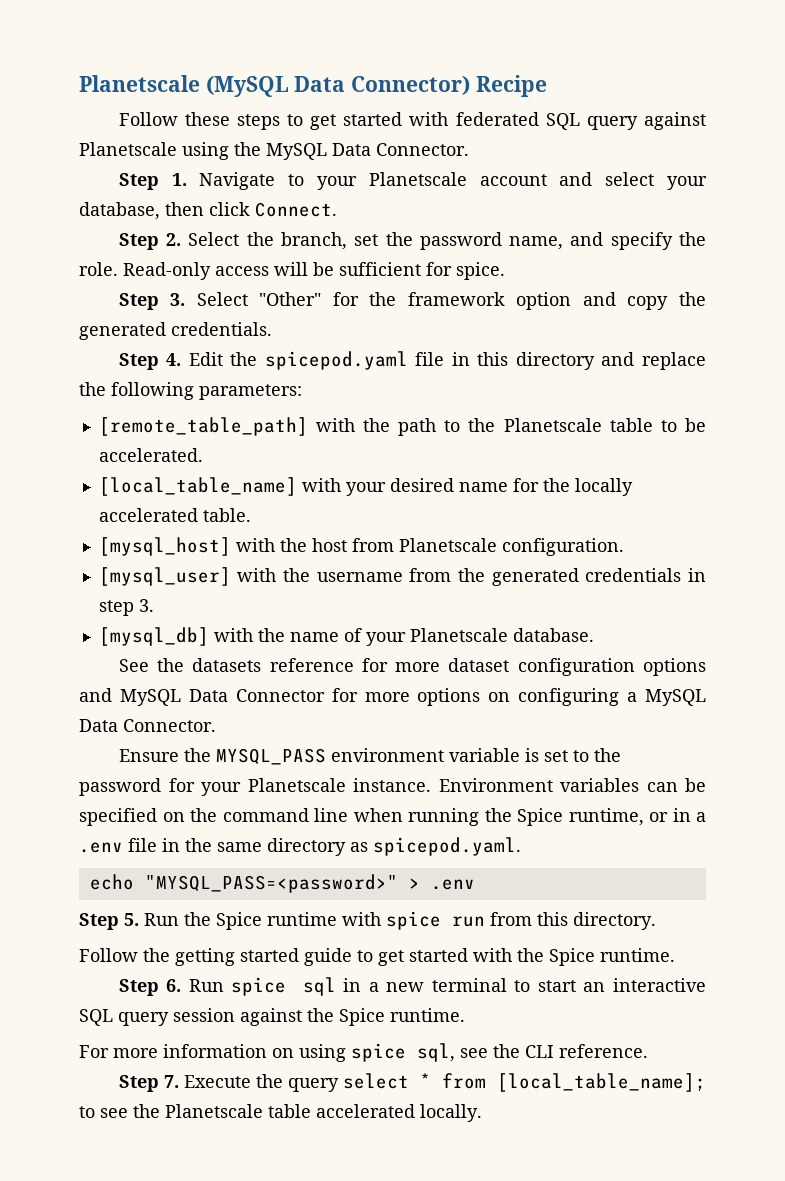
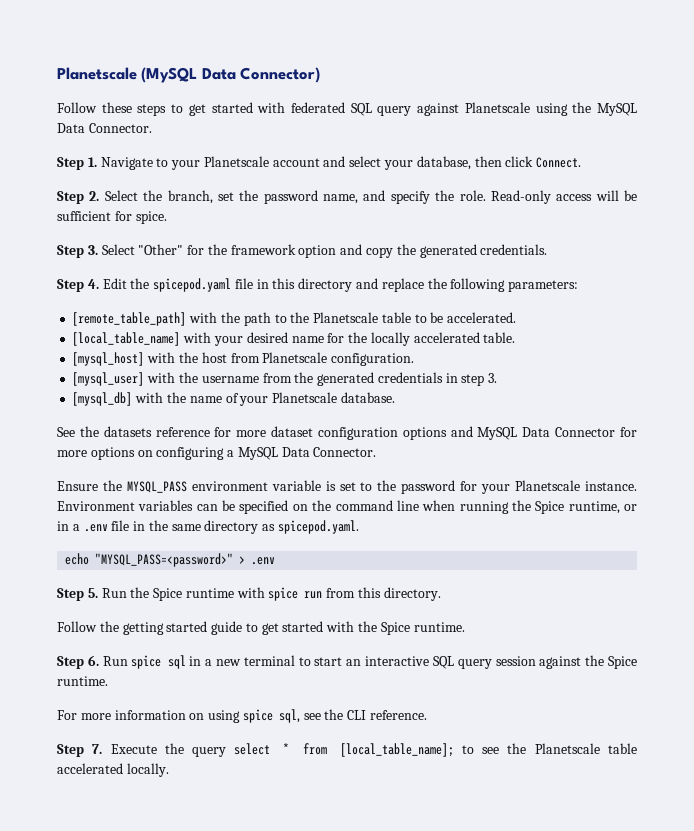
- Planetscale (MySQL Data Connector) Recipe
+ Planetscale (MySQL Data Connector)

